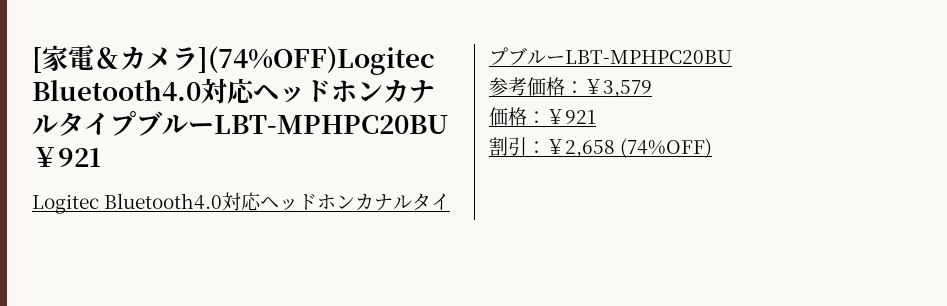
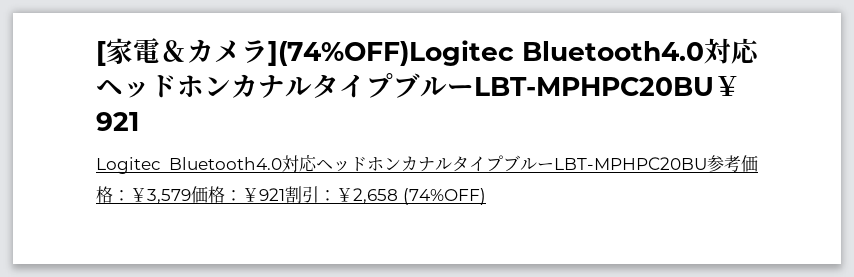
- Logitec Bluetooth4.0対応ヘッドホンカナルタイプブルーLBT-MPHPC20BU
- 参考価格：￥3,579
- 価格：￥921
- 割引：￥2,658 (74%OFF)
+ Logitec Bluetooth4.0対応ヘッドホンカナルタイプブルーLBT-MPHPC20BU参考価格：￥3,579価格：￥921割引：￥2,658 (74%OFF)

